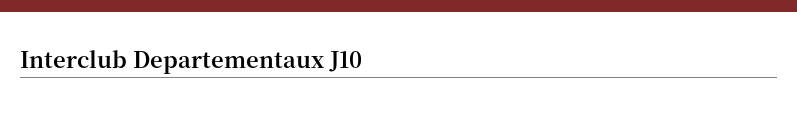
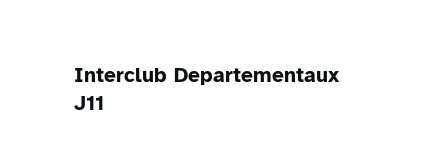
- Interclub Departementaux J10
+ Interclub Departementaux J11

